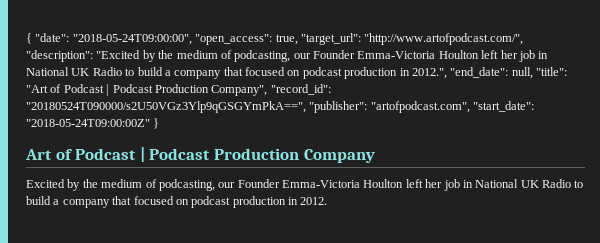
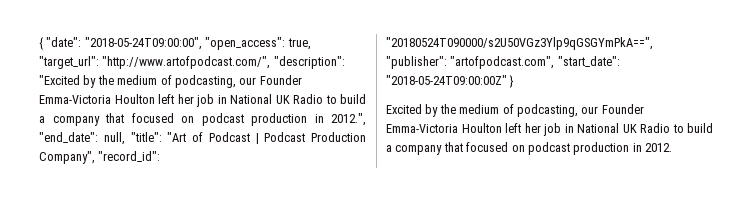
- Art of Podcast | Podcast Production Company

